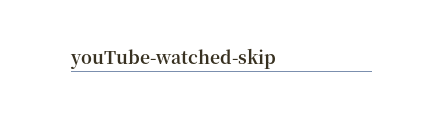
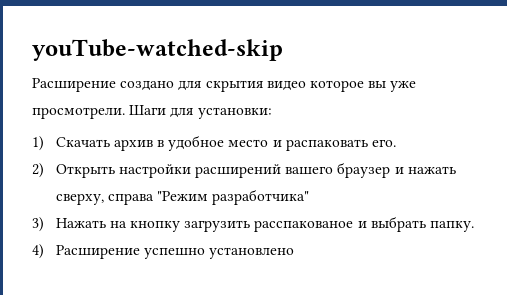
+ Расширение создано для скрытия видео которое вы уже просмотрели. Шаги для установки:
+ 1) Скачать архив в удобное место и распаковать его.
+ 2) Открыть настройки расширений вашего браузер и нажать сверху, справа "Режим разработчика"
+ 3) Нажать на кнопку загрузить расспакованое и выбрать папку.
+ 4) Расширение успешно установлено

